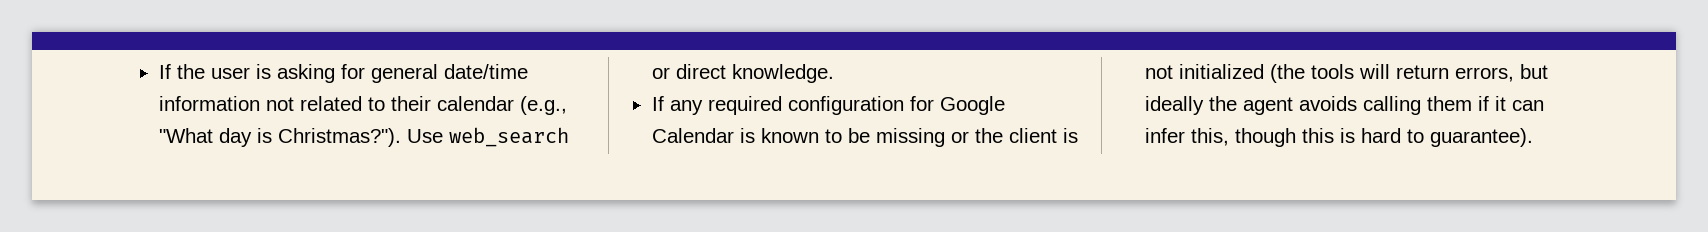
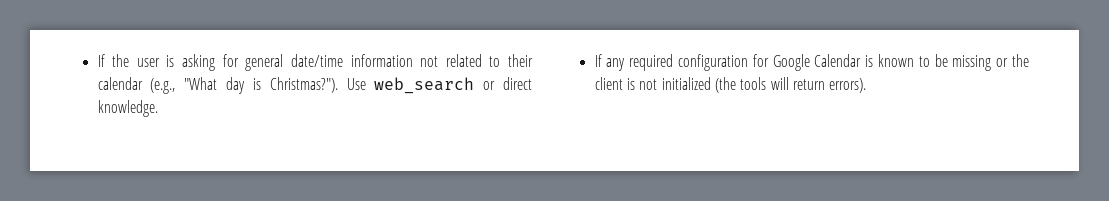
- If any required configuration for Google Calendar is known to be missing or the client is not initialized (the tools will return errors, but ideally the agent avoids calling them if it can infer this, though this is hard to guarantee).
+ If any required configuration for Google Calendar is known to be missing or the client is not initialized (the tools will return errors).

